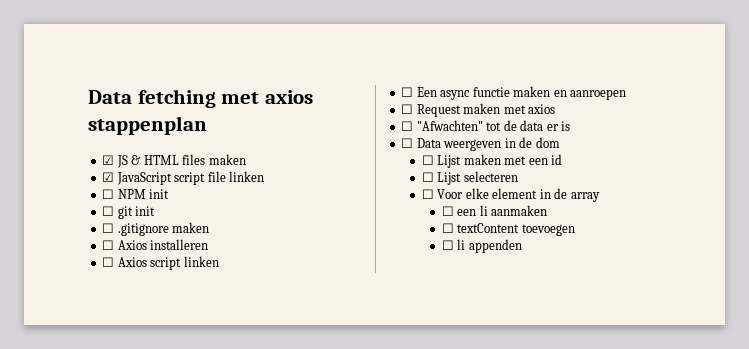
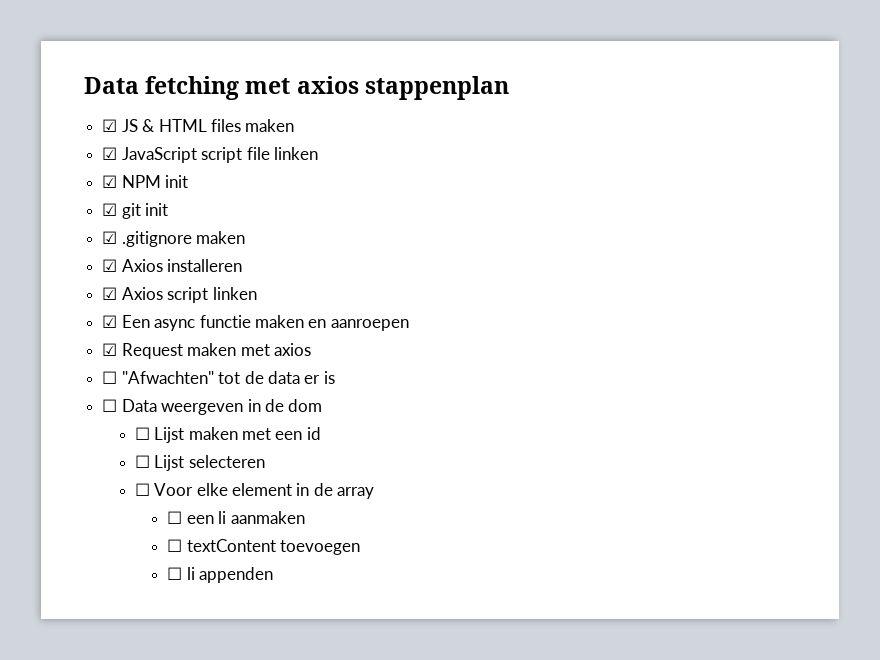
- ☐ NPM init
+ ☑ NPM init
- ☐ git init
+ ☑ git init
- ☐ .gitignore maken
+ ☑ .gitignore maken
- ☐ Axios installeren
+ ☑ Axios installeren
- ☐ Axios script linken
+ ☑ Axios script linken
- ☐ Een async functie maken en aanroepen
+ ☑ Een async functie maken en aanroepen
- ☐ Request maken met axios
+ ☑ Request maken met axios

